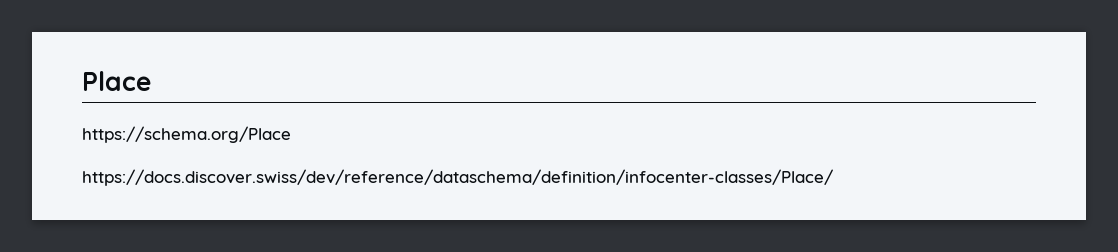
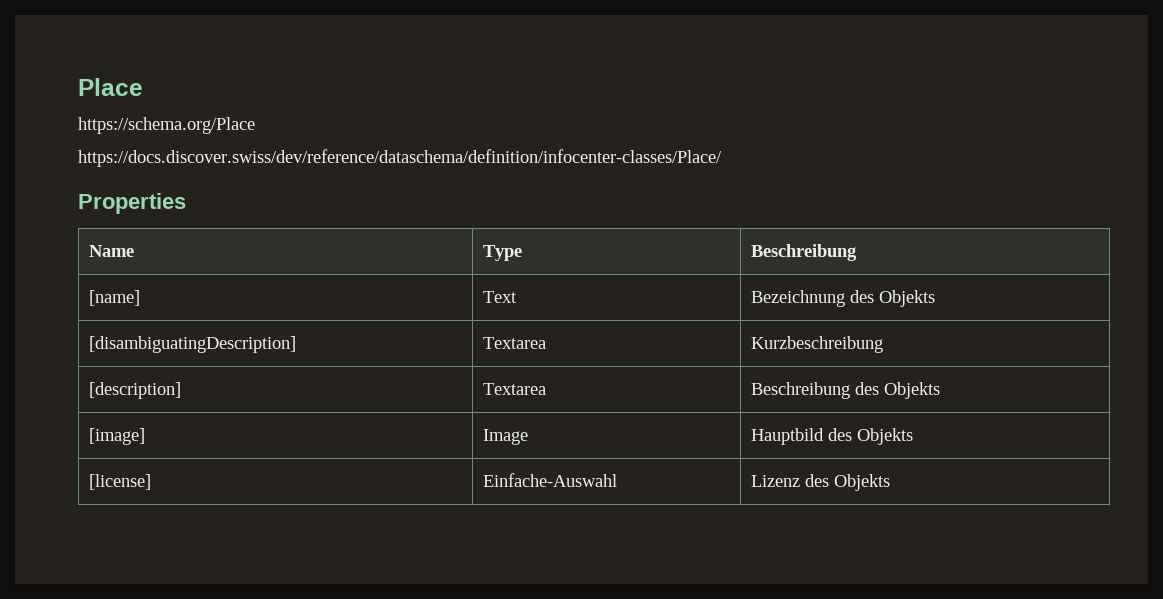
+ Properties
+ Name | Type | Beschreibung
+ [name] | Text | Bezeichnung des Objekts
+ [disambiguatingDescription] | Textarea | Kurzbeschreibung
+ [description] | Textarea | Beschreibung des Objekts
+ [image] | Image | Hauptbild des Objekts
+ [license] | Einfache-Auswahl | Lizenz des Objekts

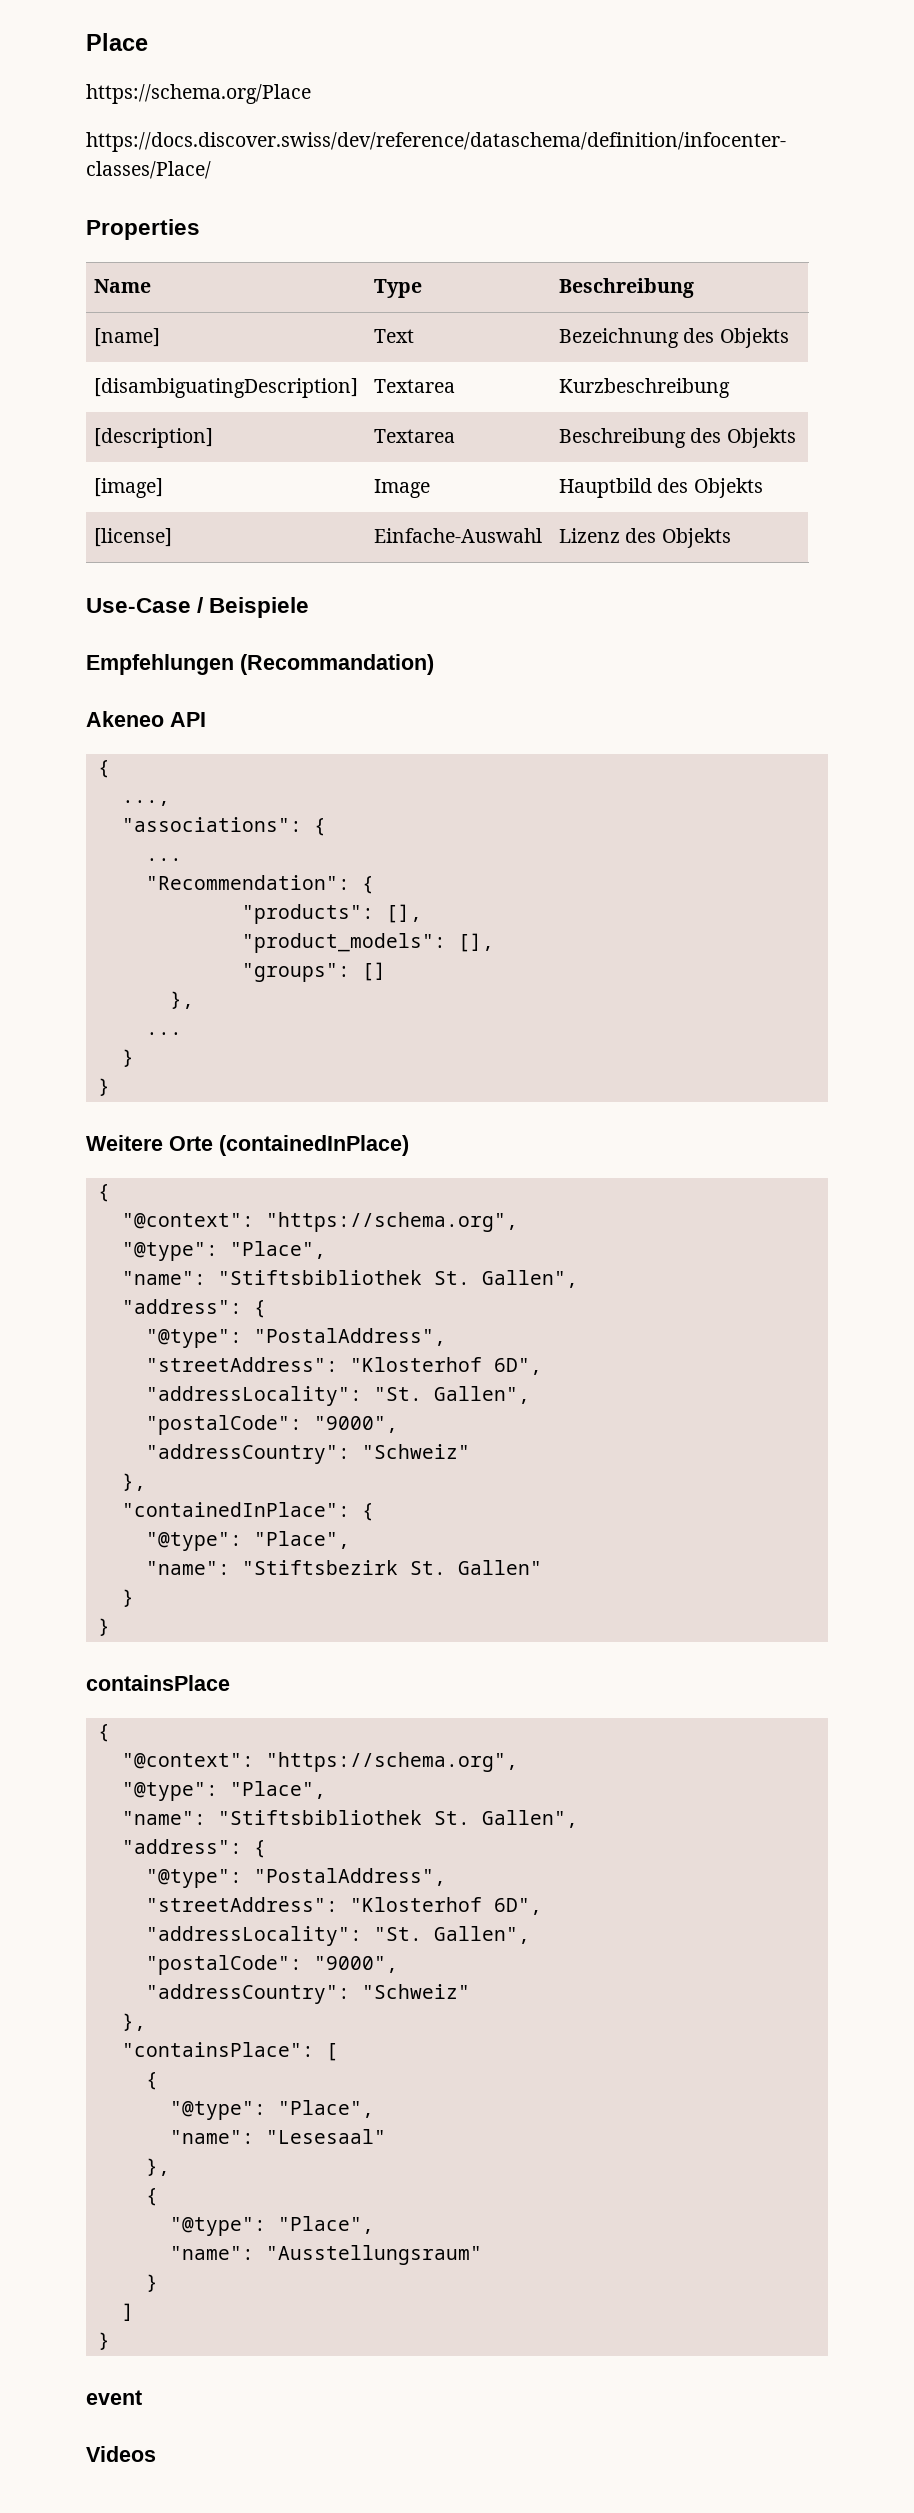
+ Use-Case / Beispiele
+ Empfehlungen (Recommandation)
+ Akeneo API
+ {
+ ...,
+ "associations": {
+ ...
+ "Recommendation": {
+ "products": [],
+ "product_models": [],
+ "groups": []
+ },
+ ...
+ }
+ }
+ Weitere Orte (containedInPlace)
+ {
+ "@context": "https://schema.org",
+ "@type": "Place",
+ "name": "Stiftsbibliothek St. Gallen",
+ "address": {
+ "@type": "PostalAddress",
+ "streetAddress": "Klosterhof 6D",
+ "addressLocality": "St. Gallen",
+ "postalCode": "9000",
+ "addressCountry": "Schweiz"
+ },
+ "containedInPlace": {
+ "@type": "Place",
+ "name": "Stiftsbezirk St. Gallen"
+ }
+ }
+ containsPlace
+ {
+ "@context": "https://schema.org",
+ "@type": "Place",
+ "name": "Stiftsbibliothek St. Gallen",
+ "address": {
+ "@type": "PostalAddress",
+ "streetAddress": "Klosterhof 6D",
+ "addressLocality": "St. Gallen",
+ "postalCode": "9000",
+ "addressCountry": "Schweiz"
+ },
+ "containsPlace": [
+ {
+ "@type": "Place",
+ "name": "Lesesaal"
+ },
+ {
+ "@type": "Place",
+ "name": "Ausstellungsraum"
+ }
+ ]
+ }
+ event
+ Videos

